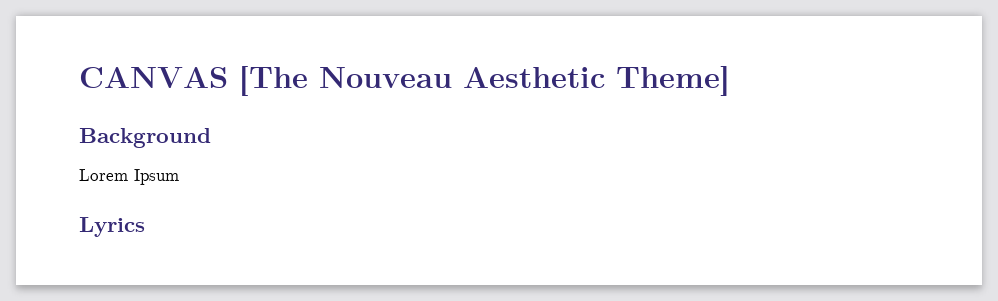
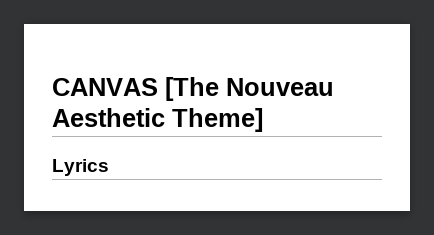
- Background
- Lorem Ipsum

